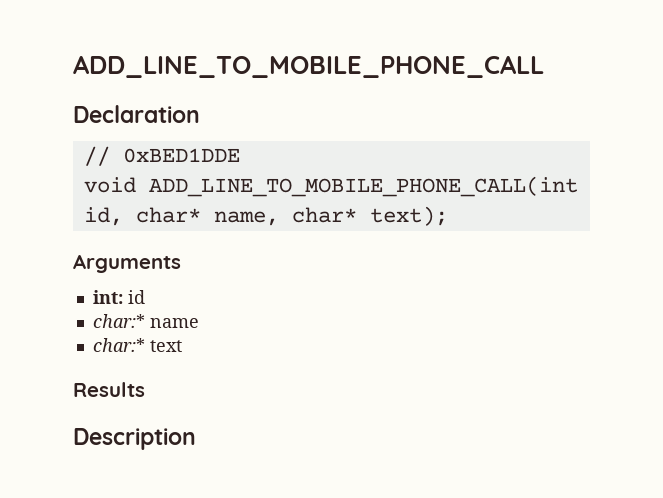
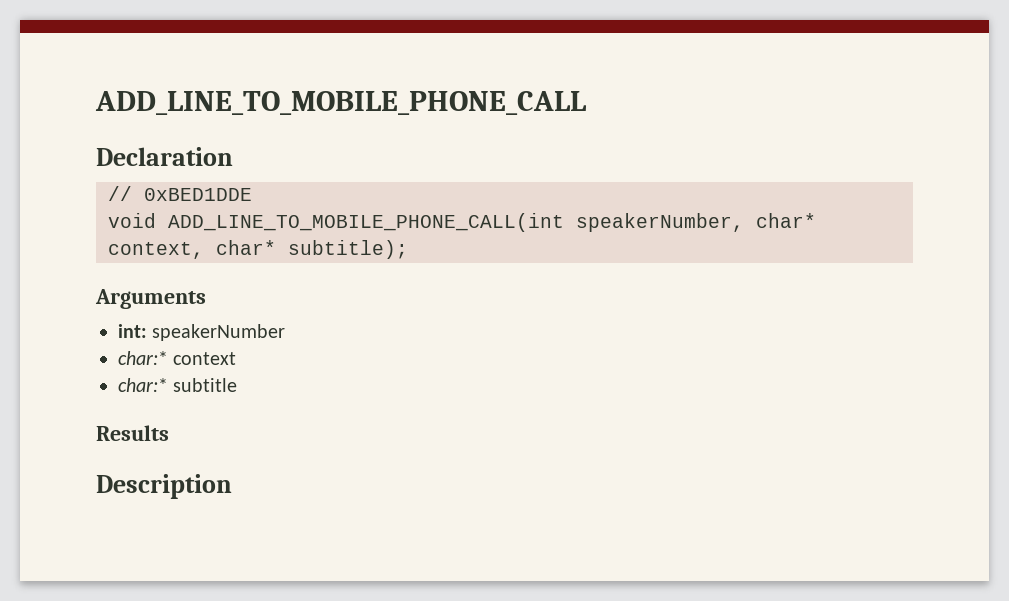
- void ADD_LINE_TO_MOBILE_PHONE_CALL(int id, char* name, char* text);
+ void ADD_LINE_TO_MOBILE_PHONE_CALL(int speakerNumber, char* context, char* subtitle);
- int: id
- char:* name
- char:* text
+ int: speakerNumber
+ char:* context
+ char:* subtitle

